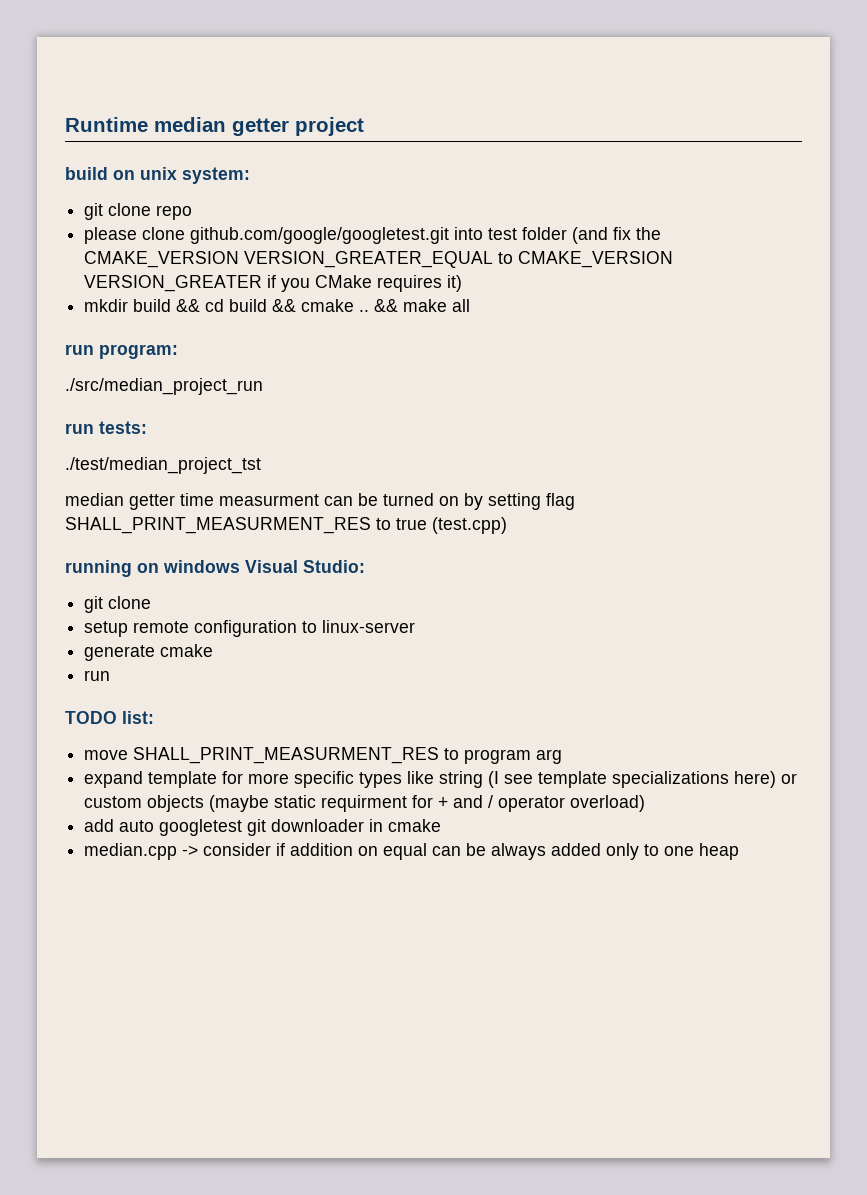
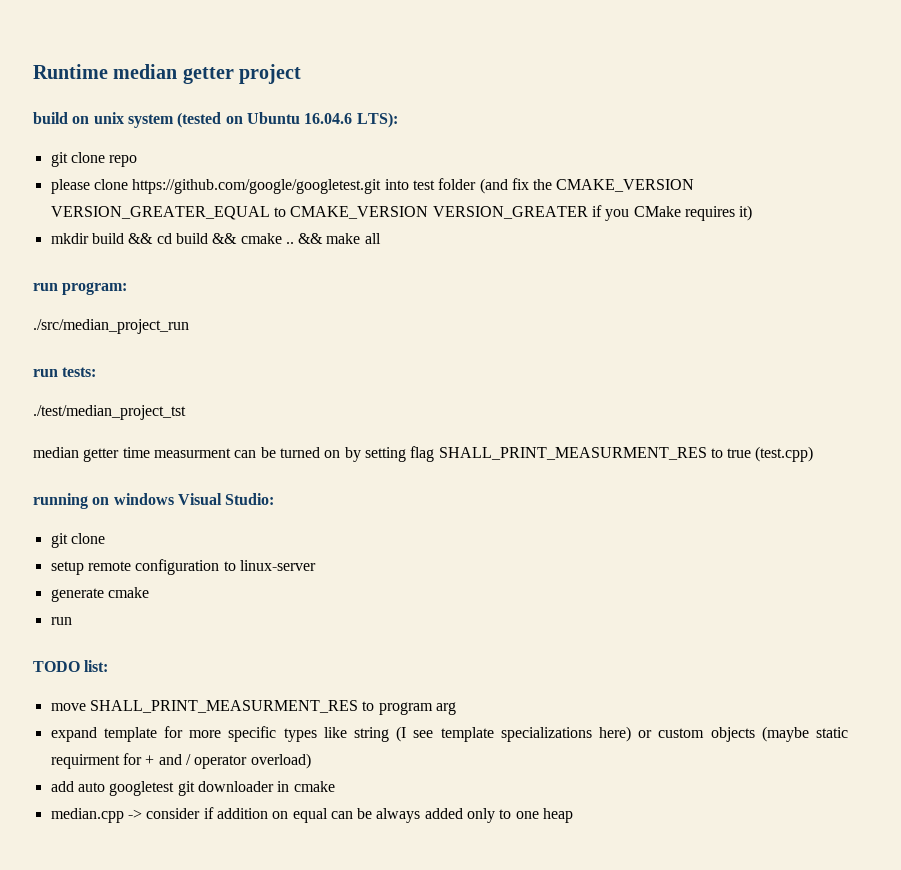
- build on unix system:
+ build on unix system (tested on Ubuntu 16.04.6 LTS):
- please clone github.com/google/googletest.git into test folder (and fix the CMAKE_VERSION VERSION_GREATER_EQUAL to CMAKE_VERSION VERSION_GREATER if you CMake requires it)
+ please clone https://github.com/google/googletest.git into test folder (and fix the CMAKE_VERSION VERSION_GREATER_EQUAL to CMAKE_VERSION VERSION_GREATER if you CMake requires it)

